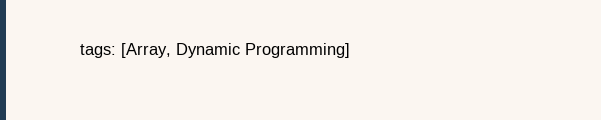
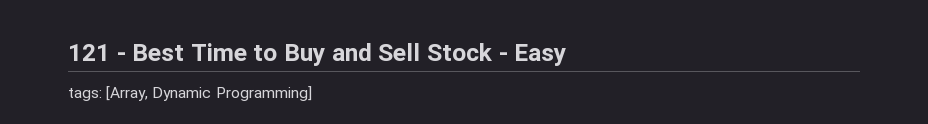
+ 121 - Best Time to Buy and Sell Stock - Easy

